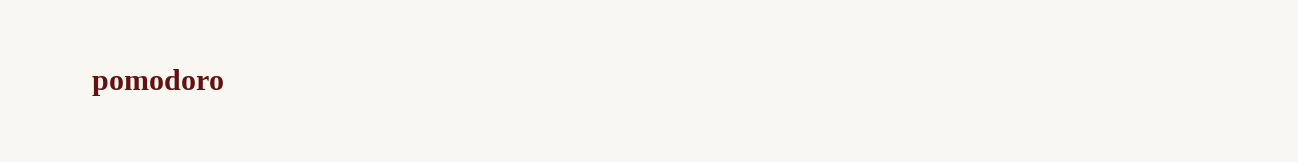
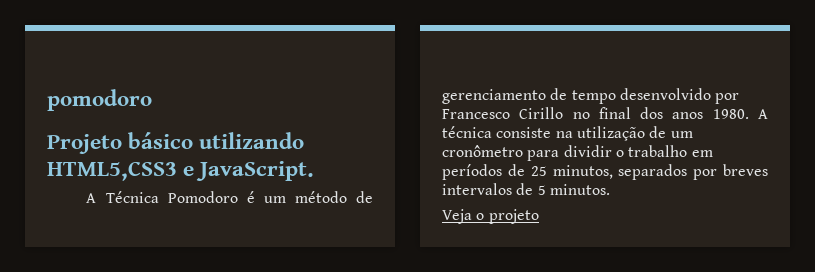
+ Projeto básico utilizando HTML5,CSS3 e JavaScript.
+ A Técnica Pomodoro é um método de gerenciamento de tempo desenvolvido por Francesco Cirillo no final dos anos 1980. A técnica consiste na utilização de um cronômetro para dividir o trabalho em períodos de 25 minutos, separados por breves intervalos de 5 minutos.
+ Veja o projeto

